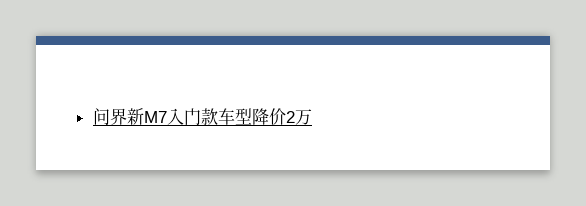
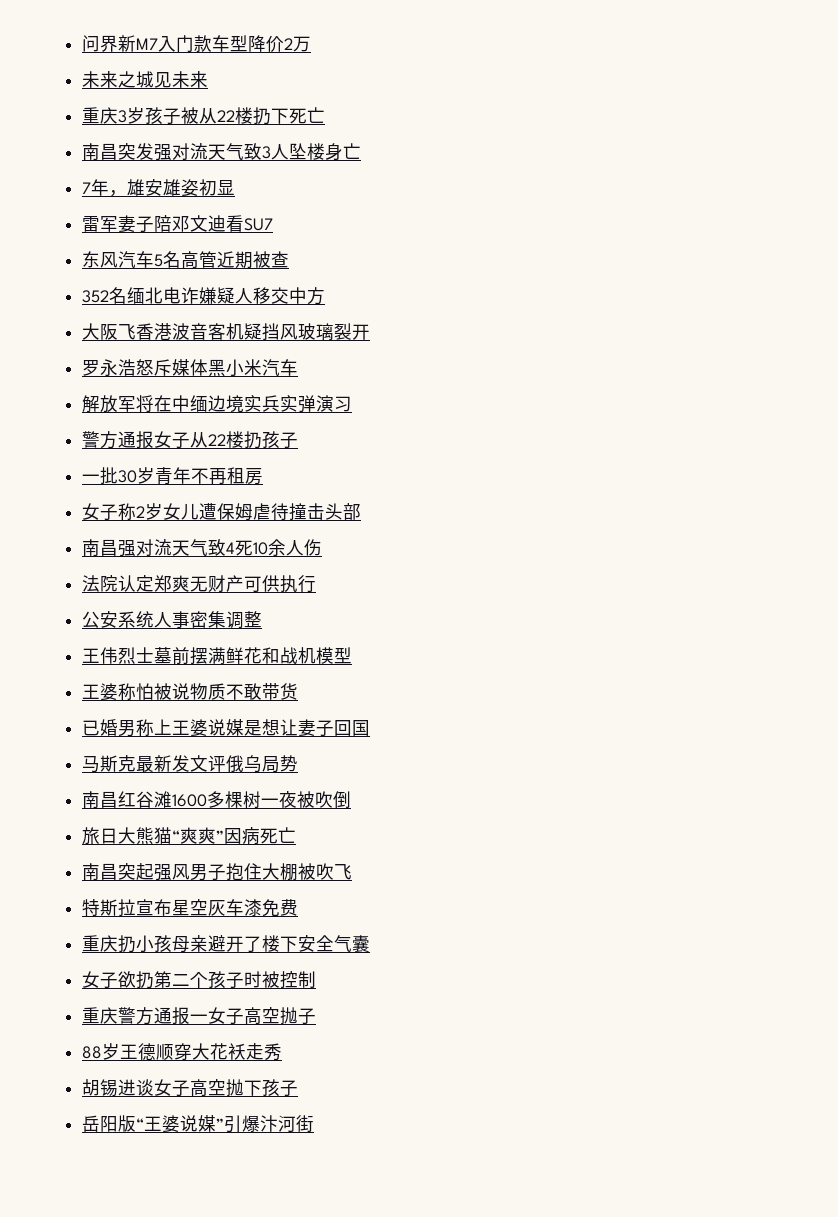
+ 未来之城见未来
+ 重庆3岁孩子被从22楼扔下死亡
+ 南昌突发强对流天气致3人坠楼身亡
+ 7年，雄安雄姿初显
+ 雷军妻子陪邓文迪看SU7
+ 东风汽车5名高管近期被查
+ 352名缅北电诈嫌疑人移交中方
+ 大阪飞香港波音客机疑挡风玻璃裂开
+ 罗永浩怒斥媒体黑小米汽车
+ 解放军将在中缅边境实兵实弹演习
+ 警方通报女子从22楼扔孩子
+ 一批30岁青年不再租房
+ 女子称2岁女儿遭保姆虐待撞击头部
+ 南昌强对流天气致4死10余人伤
+ 法院认定郑爽无财产可供执行
+ 公安系统人事密集调整
+ 王伟烈士墓前摆满鲜花和战机模型
+ 王婆称怕被说物质不敢带货
+ 已婚男称上王婆说媒是想让妻子回国
+ 马斯克最新发文评俄乌局势
+ 南昌红谷滩1600多棵树一夜被吹倒
+ 旅日大熊猫“爽爽”因病死亡
+ 南昌突起强风男子抱住大棚被吹飞
+ 特斯拉宣布星空灰车漆免费
+ 重庆扔小孩母亲避开了楼下安全气囊
+ 女子欲扔第二个孩子时被控制
+ 重庆警方通报一女子高空抛子
+ 88岁王德顺穿大花袄走秀
+ 胡锡进谈女子高空抛下孩子
+ 岳阳版“王婆说媒”引爆汴河街

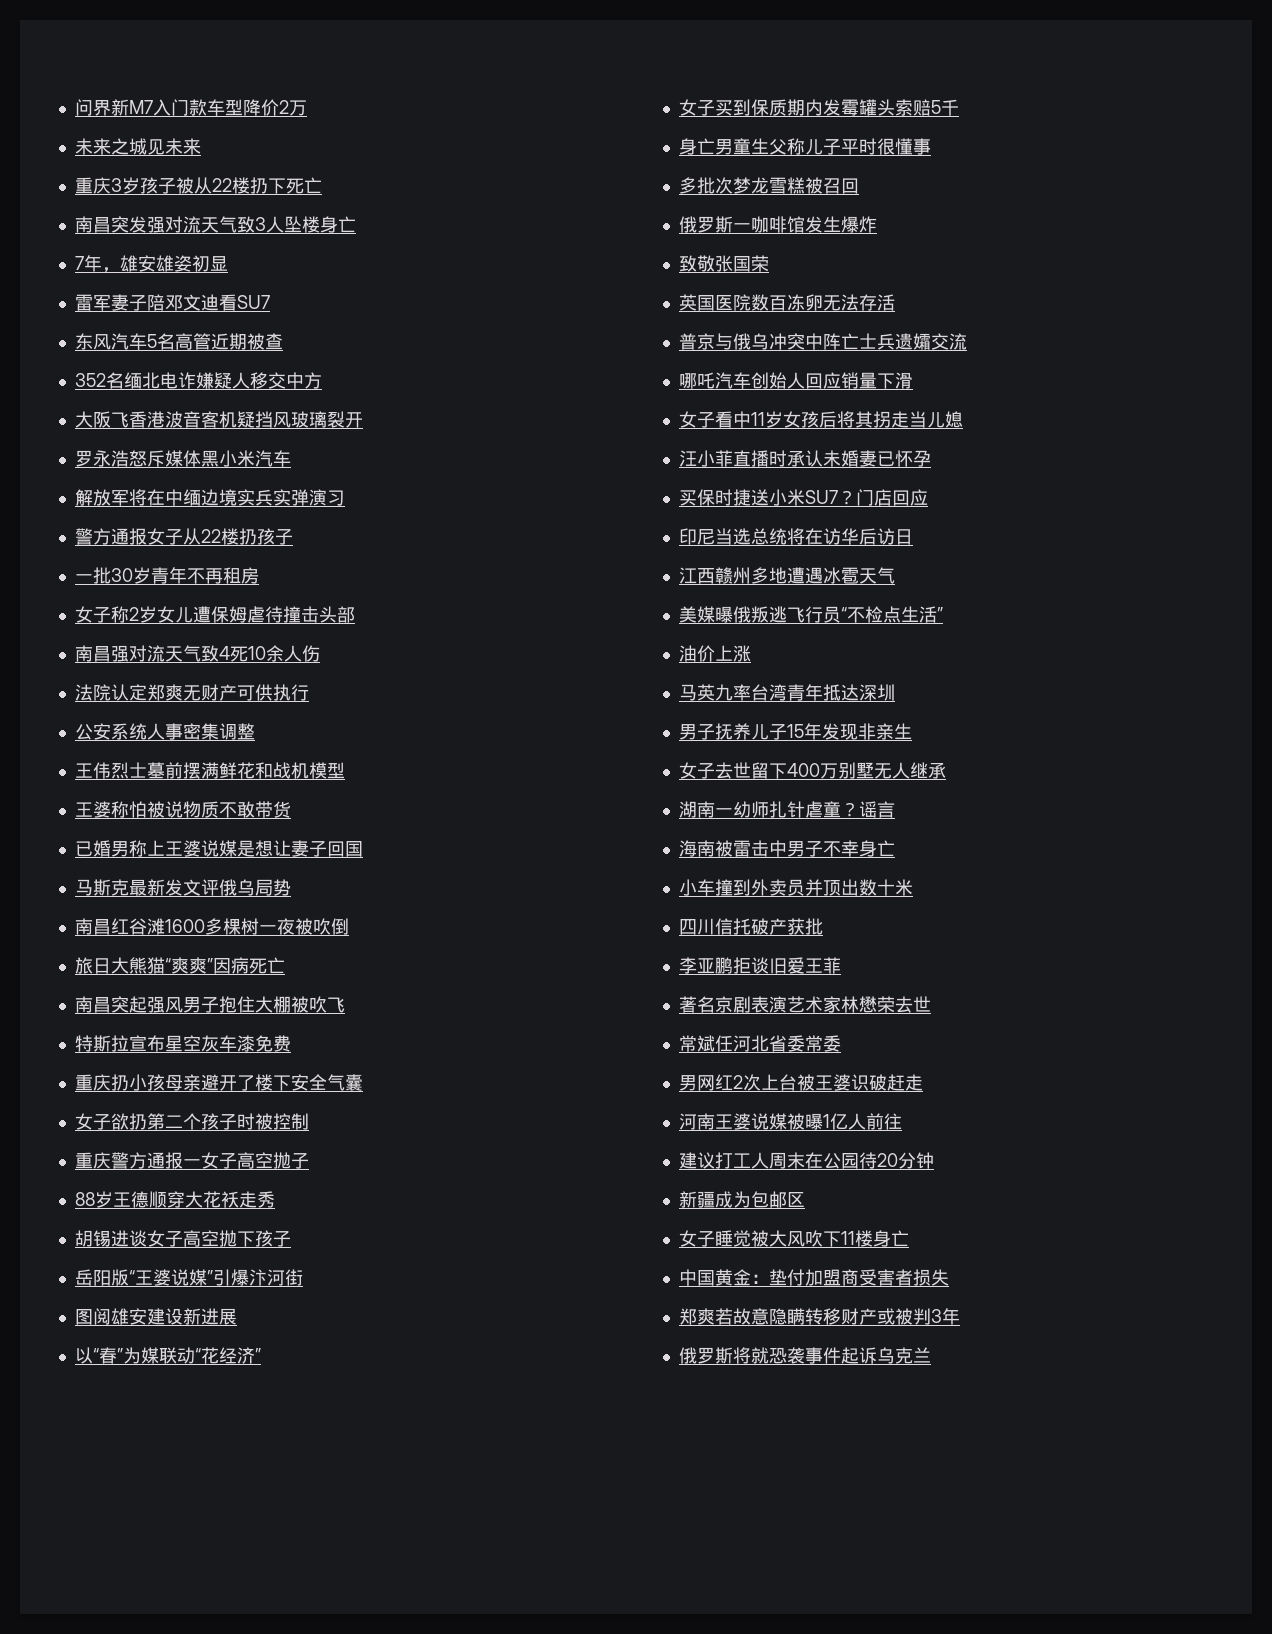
+ 图阅雄安建设新进展
+ 以“春”为媒联动“花经济”
+ 女子买到保质期内发霉罐头索赔5千
+ 身亡男童生父称儿子平时很懂事
+ 多批次梦龙雪糕被召回
+ 俄罗斯一咖啡馆发生爆炸
+ 致敬张国荣
+ 英国医院数百冻卵无法存活
+ 普京与俄乌冲突中阵亡士兵遗孀交流
+ 哪吒汽车创始人回应销量下滑
+ 女子看中11岁女孩后将其拐走当儿媳
+ 汪小菲直播时承认未婚妻已怀孕
+ 买保时捷送小米SU7？门店回应
+ 印尼当选总统将在访华后访日
+ 江西赣州多地遭遇冰雹天气
+ 美媒曝俄叛逃飞行员“不检点生活”
+ 油价上涨
+ 马英九率台湾青年抵达深圳
+ 男子抚养儿子15年发现非亲生
+ 女子去世留下400万别墅无人继承
+ 湖南一幼师扎针虐童？谣言
+ 海南被雷击中男子不幸身亡
+ 小车撞到外卖员并顶出数十米
+ 四川信托破产获批
+ 李亚鹏拒谈旧爱王菲
+ 著名京剧表演艺术家林懋荣去世
+ 常斌任河北省委常委
+ 男网红2次上台被王婆识破赶走
+ 河南王婆说媒被曝1亿人前往
+ 建议打工人周末在公园待20分钟
+ 新疆成为包邮区
+ 女子睡觉被大风吹下11楼身亡
+ 中国黄金：垫付加盟商受害者损失
+ 郑爽若故意隐瞒转移财产或被判3年
+ 俄罗斯将就恐袭事件起诉乌克兰

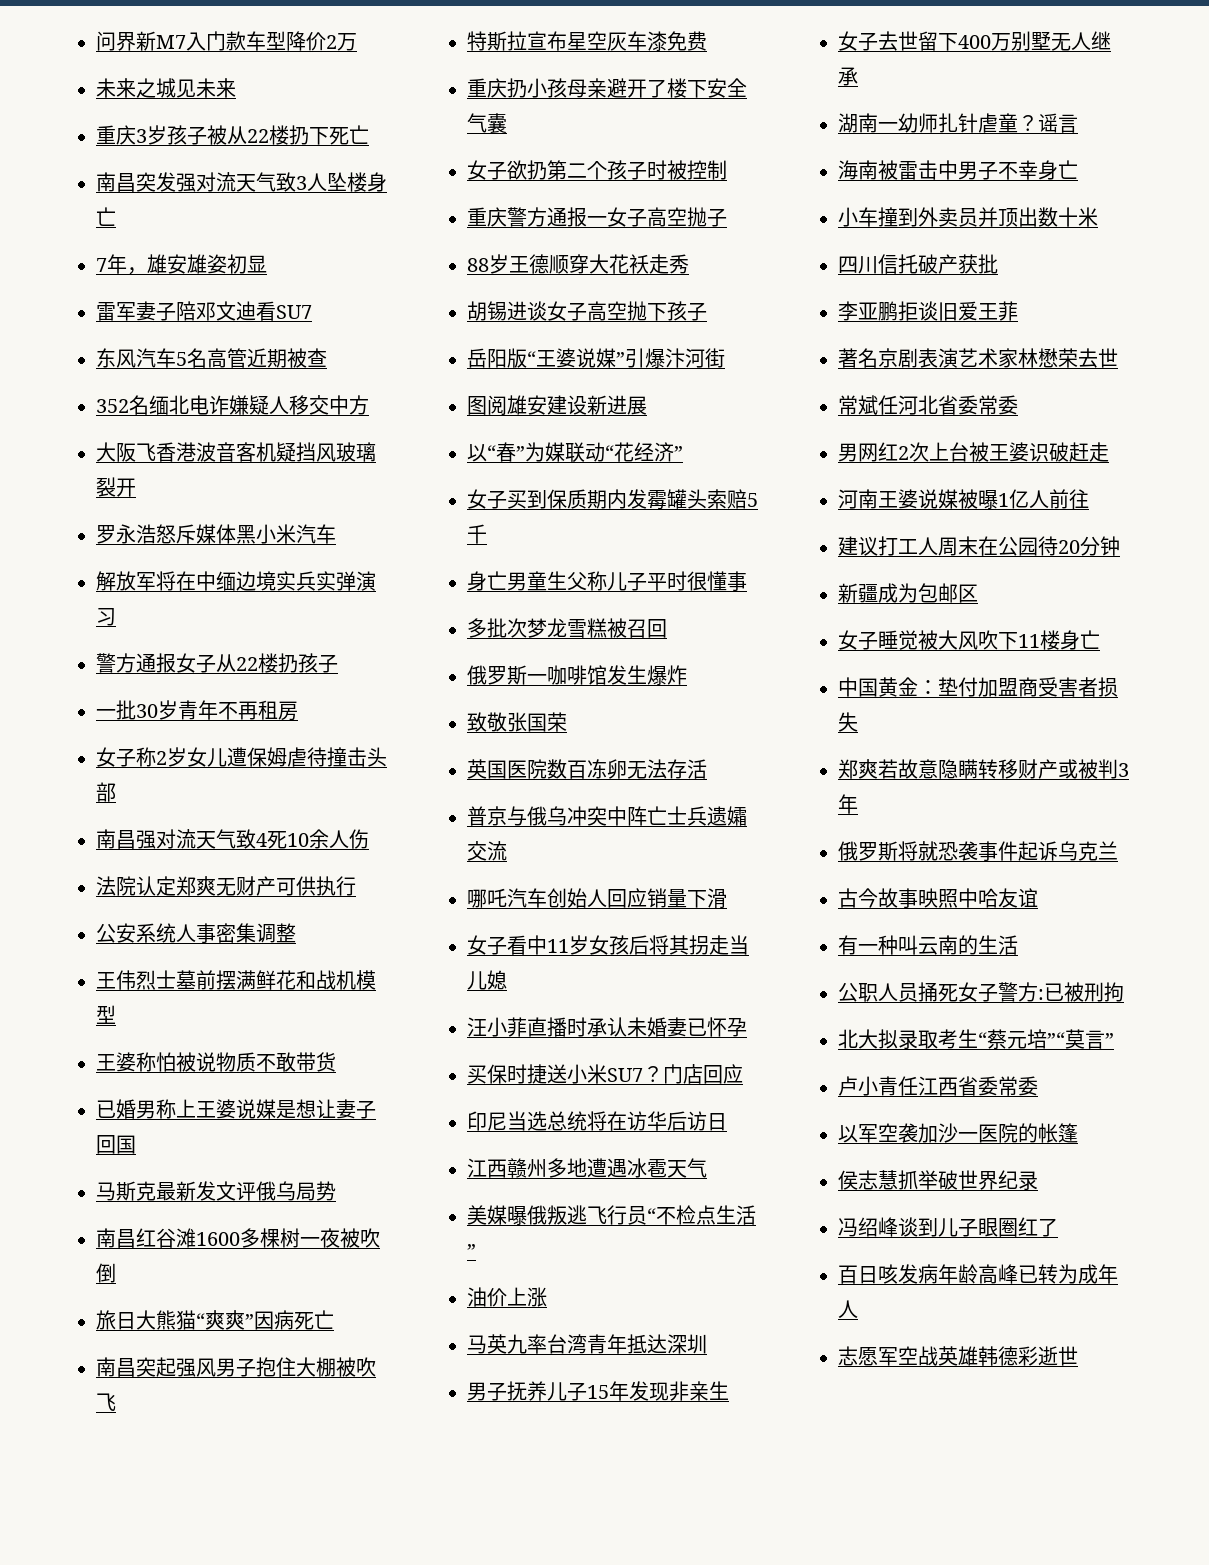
+ 古今故事映照中哈友谊
+ 有一种叫云南的生活
+ 公职人员捅死女子警方:已被刑拘
+ 北大拟录取考生“蔡元培”“莫言”
+ 卢小青任江西省委常委
+ 以军空袭加沙一医院的帐篷
+ 侯志慧抓举破世界纪录
+ 冯绍峰谈到儿子眼圈红了
+ 百日咳发病年龄高峰已转为成年人
+ 志愿军空战英雄韩德彩逝世

